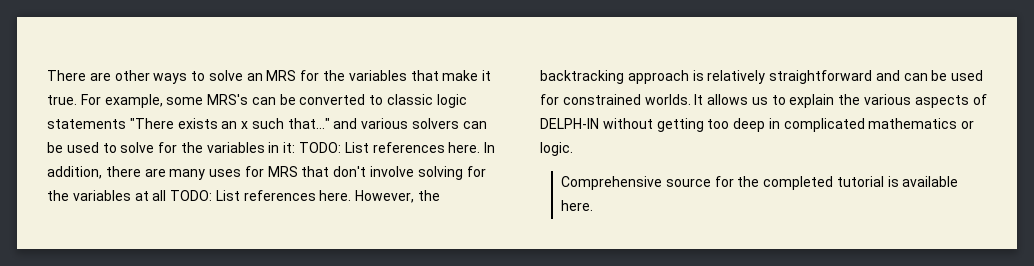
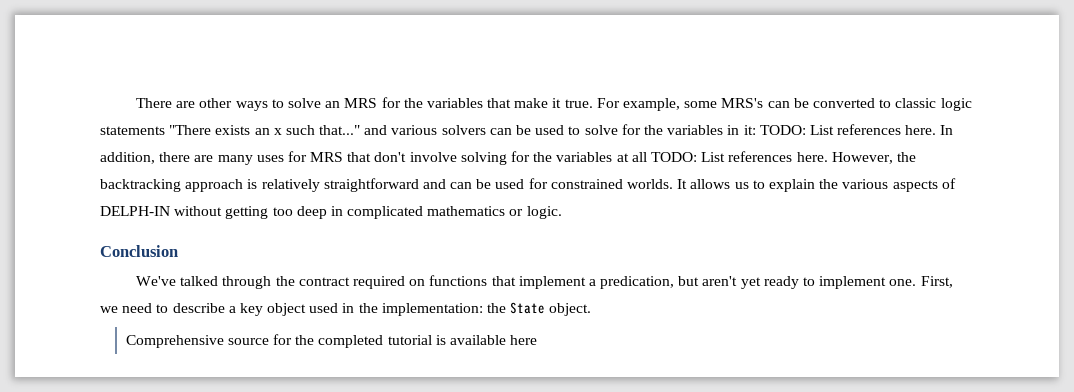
+ Conclusion
+ We've talked through the contract required on functions that implement a predication, but aren't yet ready to implement one. First, we need to describe a key object used in the implementation: the State object.
- Comprehensive source for the completed tutorial is available here.
+ Comprehensive source for the completed tutorial is available here

